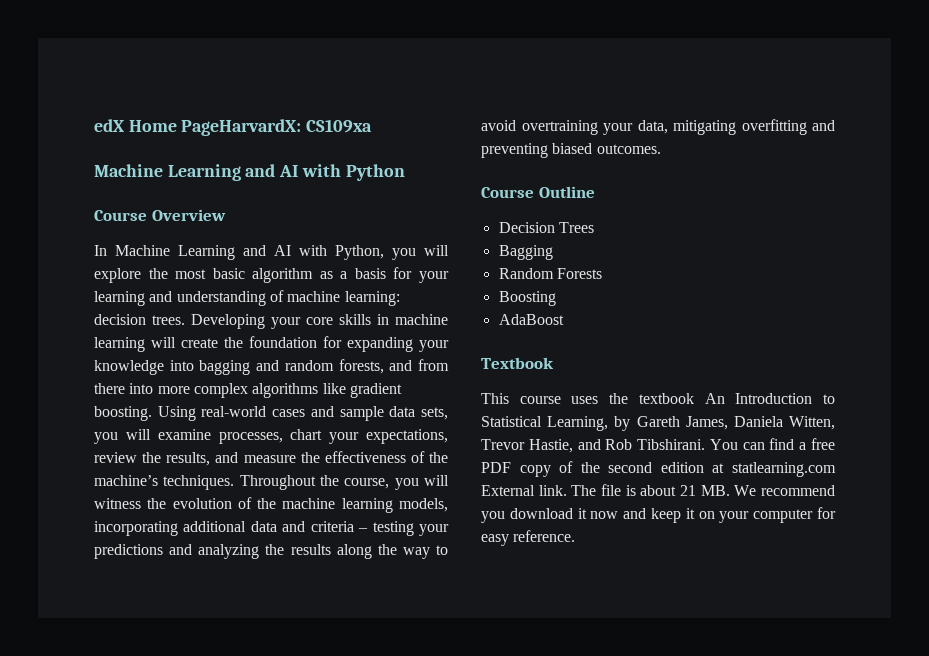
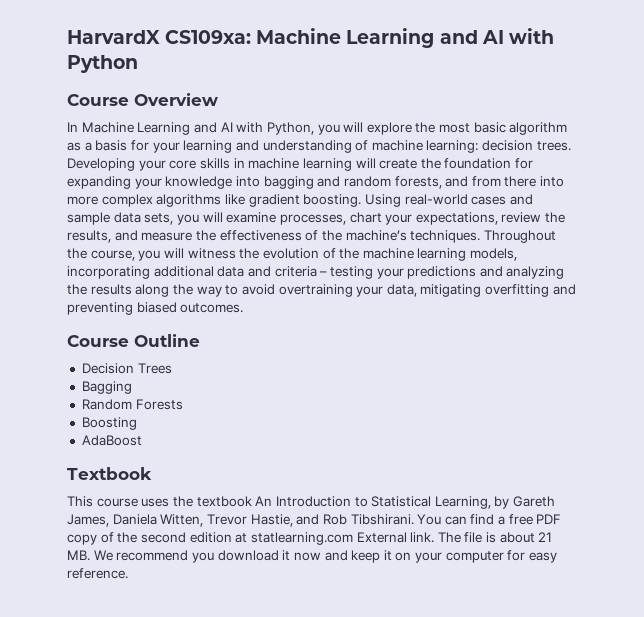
- edX Home PageHarvardX: CS109xa
- Machine Learning and AI with Python
+ HarvardX CS109xa: Machine Learning and AI with Python

